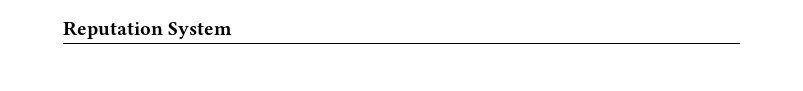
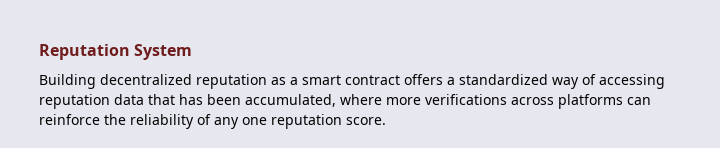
+ Building decentralized reputation as a smart contract offers a standardized way of accessing reputation data that has been accumulated, where more verifications across platforms can reinforce the reliability of any one reputation score.

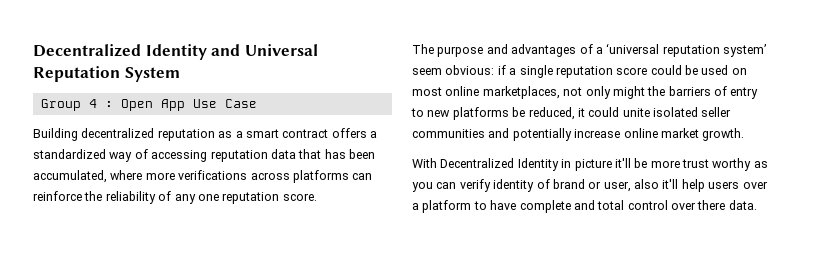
- Reputation System
+ Decentralized Identity and Universal Reputation System
+ Group 4 : Open App Use Case
+ The purpose and advantages of a ‘universal reputation system’ seem obvious: if a single reputation score could be used on most online marketplaces, not only might the barriers of entry to new platforms be reduced, it could unite isolated seller communities and potentially increase online market growth.
+ With Decentralized Identity in picture it'll be more trust worthy as you can verify identity of brand or user, also it'll help users over a platform to have complete and total control over there data.

